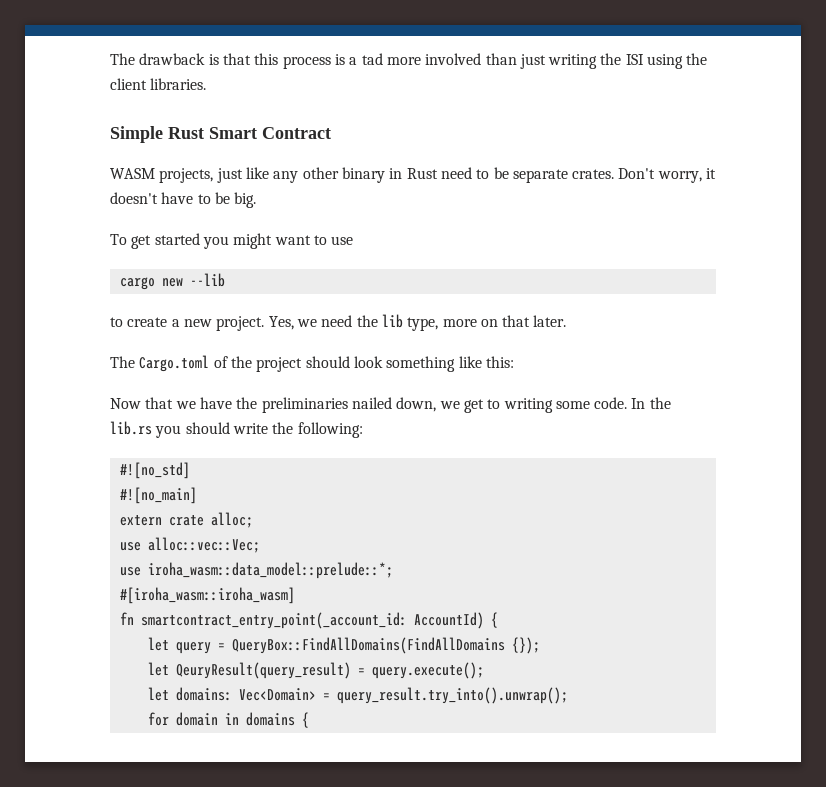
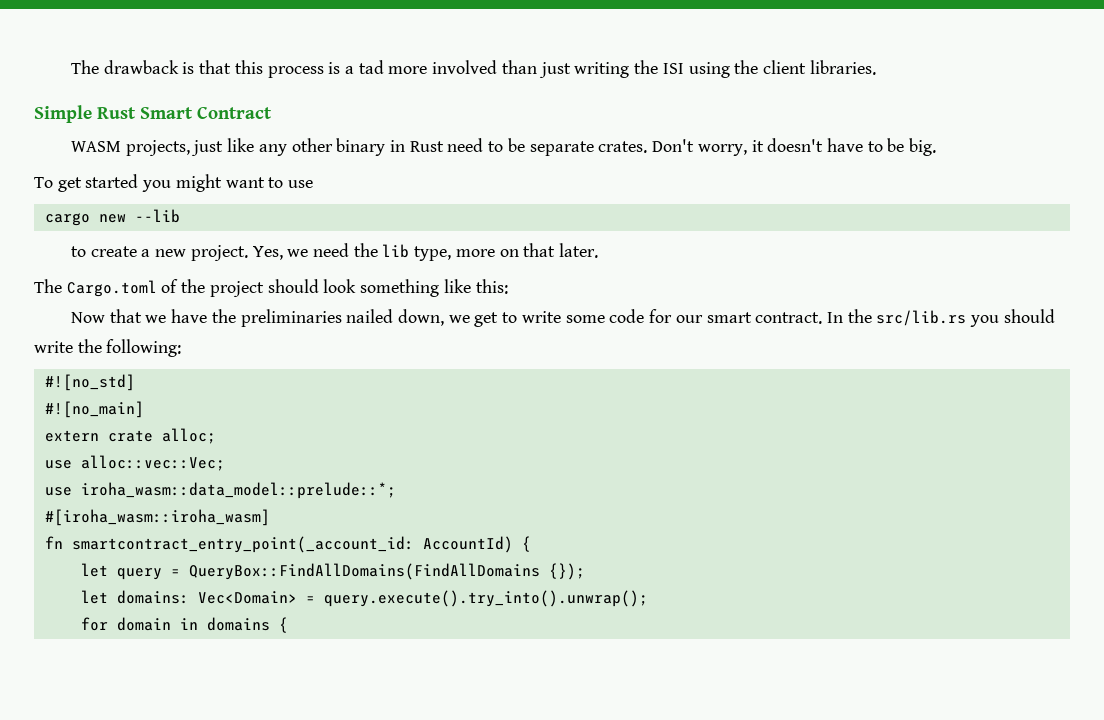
- Now that we have the preliminaries nailed down, we get to writing some code.
+ Now that we have the preliminaries nailed down, we get to write some code for our smart contract.
- In the lib.rs you should write the following:
+ In the src/lib.rs you should write the following:
- let QeuryResult(query_result) = query.execute();
- let domains: Vec<Domain> = query_result.try_into().unwrap();
+ let domains: Vec<Domain> = query.execute().try_into().unwrap();

